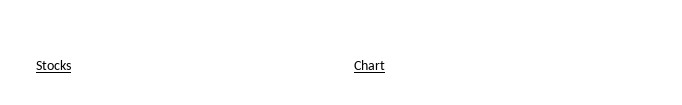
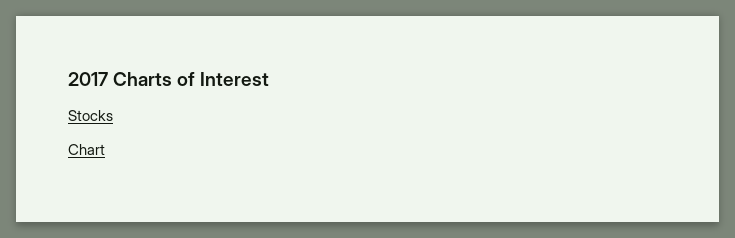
+ 2017 Charts of Interest

